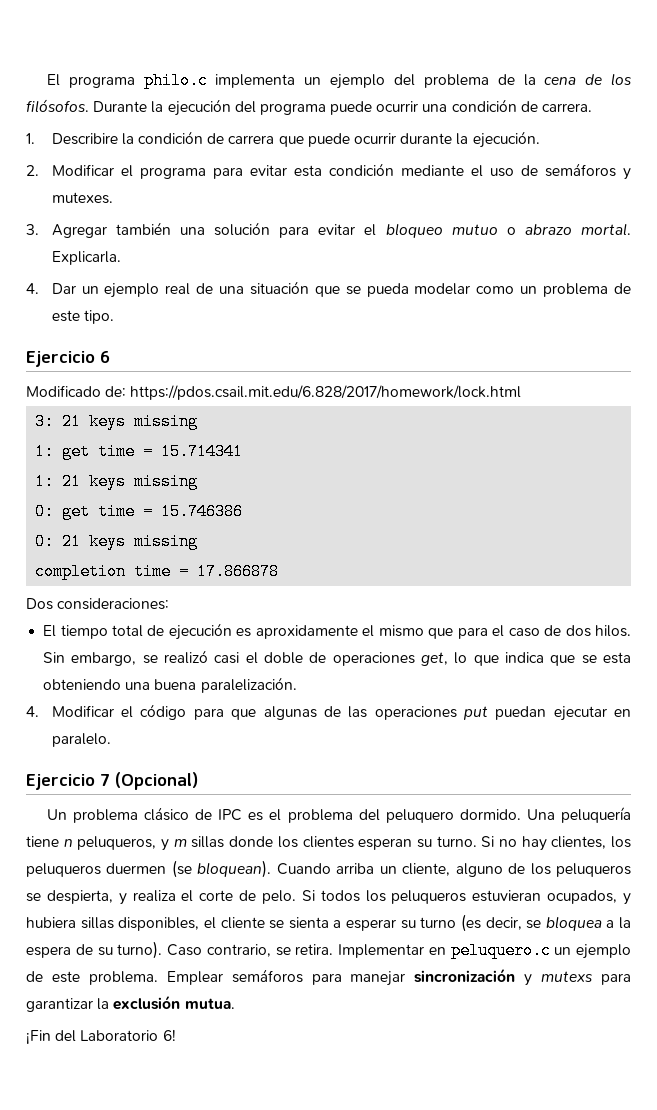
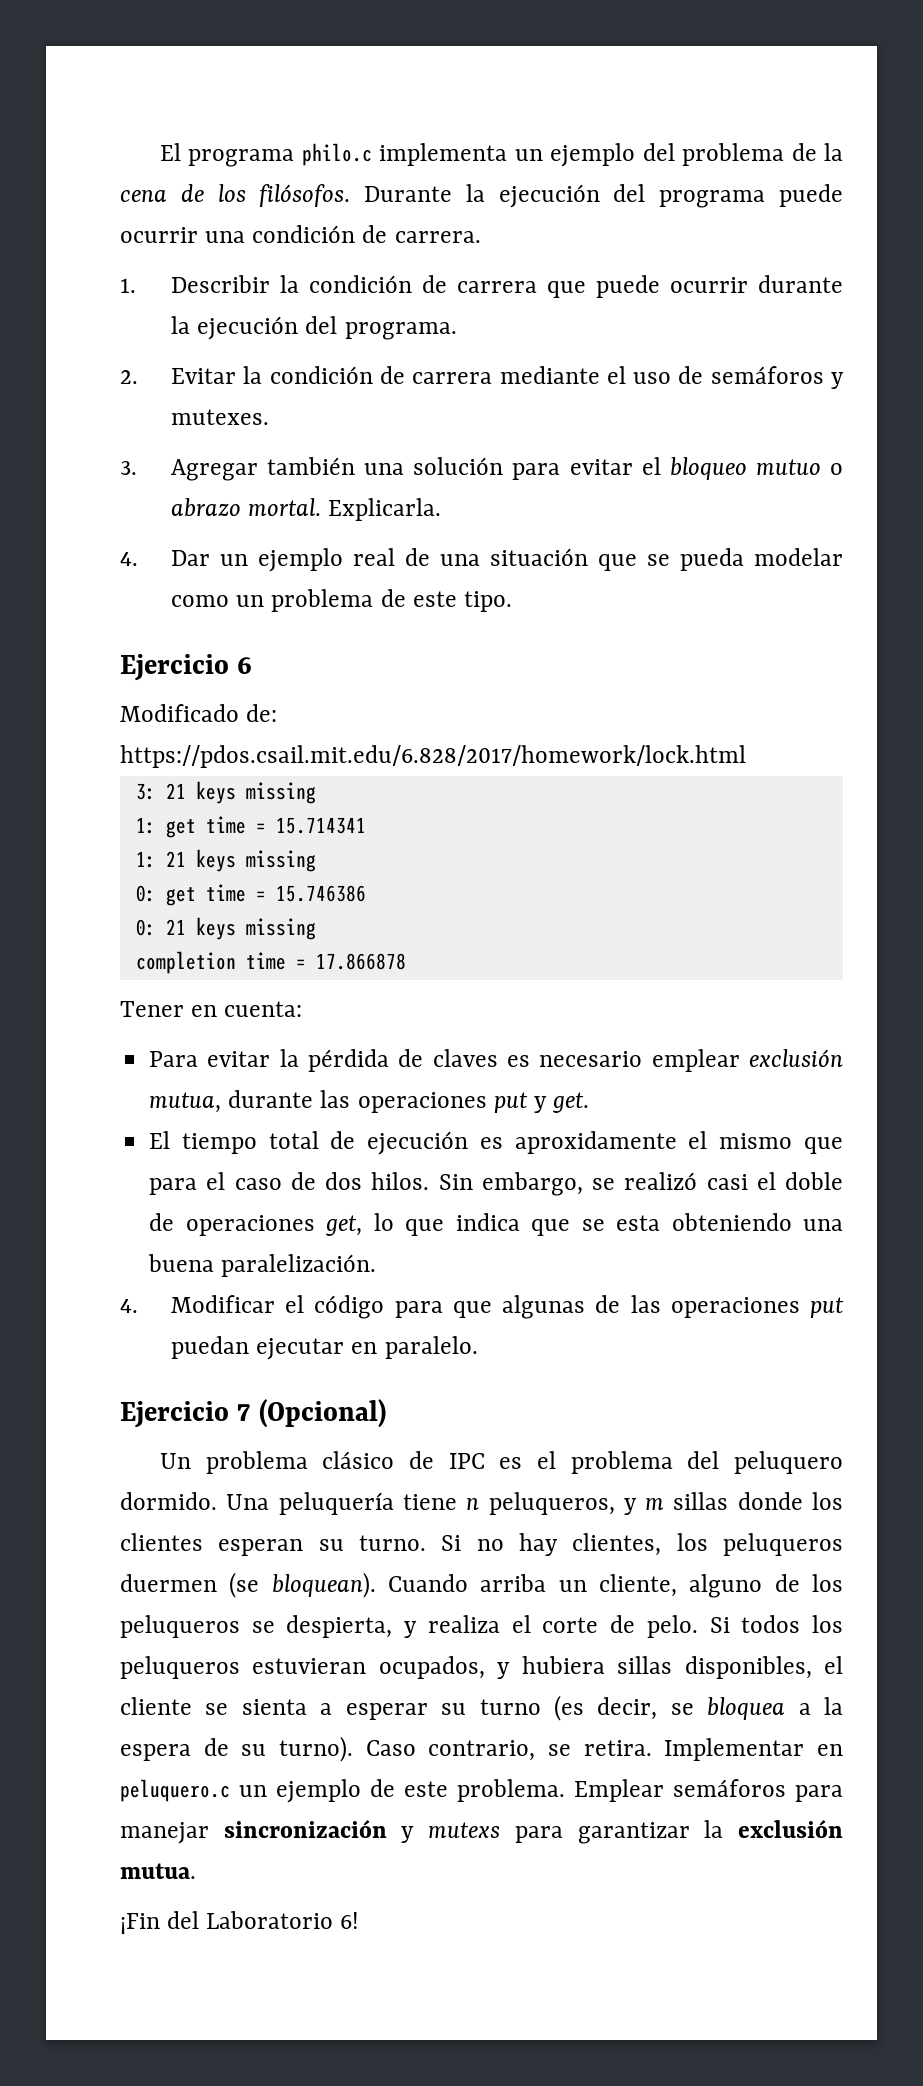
- 1. Describire la condición de carrera que puede ocurrir durante la ejecución.
- 2. Modificar el programa para evitar esta condición mediante el uso de semáforos y mutexes.
+ 1. Describir la condición de carrera que puede ocurrir durante la ejecución del programa.
+ 2. Evitar la condición de carrera mediante el uso de semáforos y mutexes.
- Dos consideraciones:
+ Tener en cuenta:
+ Para evitar la pérdida de claves es necesario emplear exclusión mutua, durante las operaciones put y get.

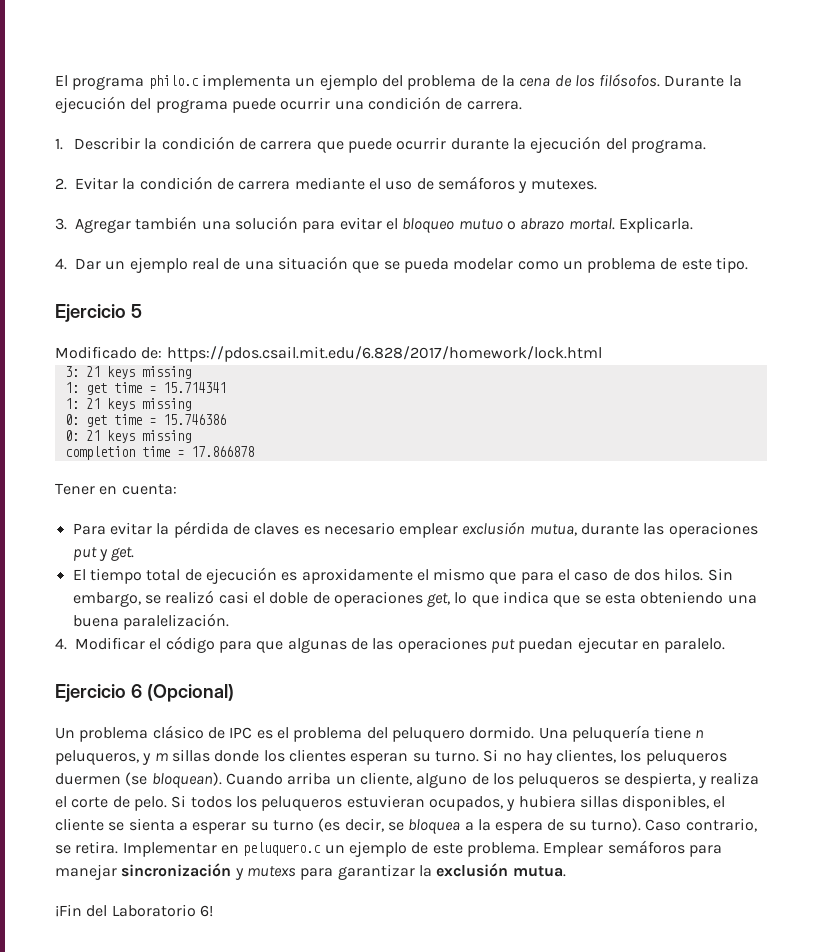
- Ejercicio 6
+ Ejercicio 5
- Ejercicio 7 (Opcional)
+ Ejercicio 6 (Opcional)

